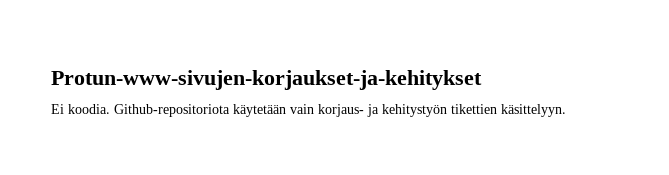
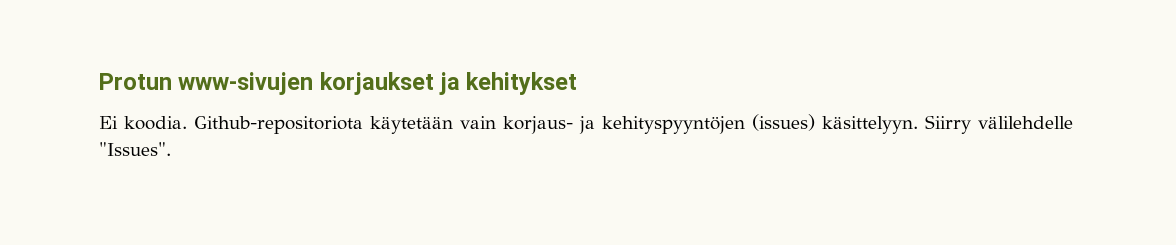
- Protun-www-sivujen-korjaukset-ja-kehitykset
+ Protun www-sivujen korjaukset ja kehitykset
- Github-repositoriota käytetään vain korjaus- ja kehitystyön tikettien käsittelyyn.
+ Github-repositoriota käytetään vain korjaus- ja kehityspyyntöjen (issues) käsittelyyn. Siirry välilehdelle "Issues".

